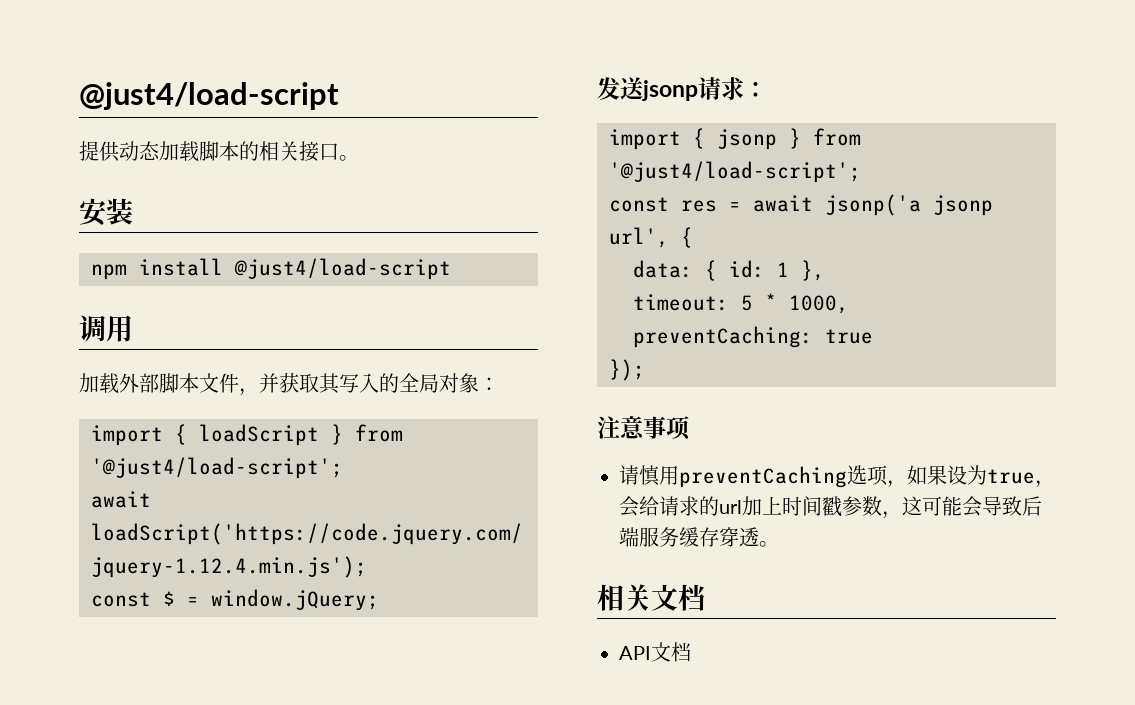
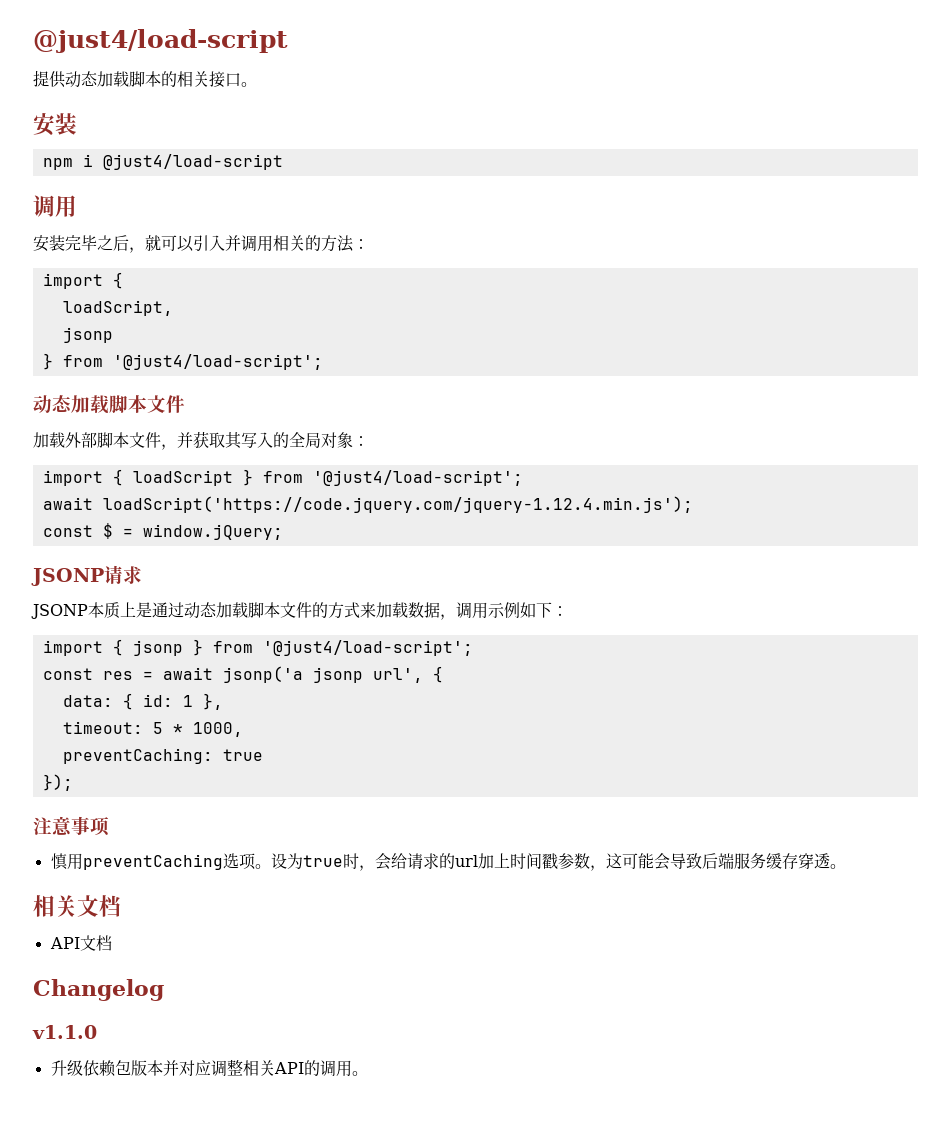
- npm install @just4/load-script
+ npm i @just4/load-script
+ 安装完毕之后，就可以引入并调用相关的方法：
+ import {
+ loadScript,
+ jsonp
+ } from '@just4/load-script';
+ 动态加载脚本文件
- 发送jsonp请求：
+ JSONP请求
+ JSONP本质上是通过动态加载脚本文件的方式来加载数据，调用示例如下：
- 请慎用preventCaching选项，如果设为true，会给请求的url加上时间戳参数，这可能会导致后端服务缓存穿透。
+ 慎用preventCaching选项。设为true时，会给请求的url加上时间戳参数，这可能会导致后端服务缓存穿透。
+ Changelog
+ v1.1.0
+ 升级依赖包版本并对应调整相关API的调用。

